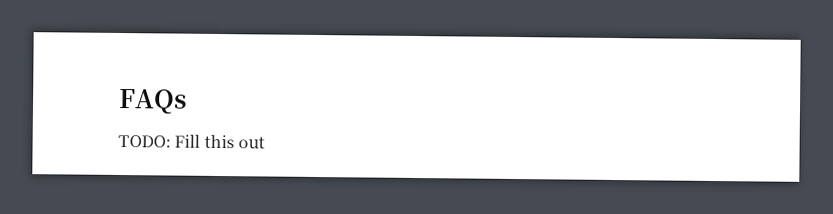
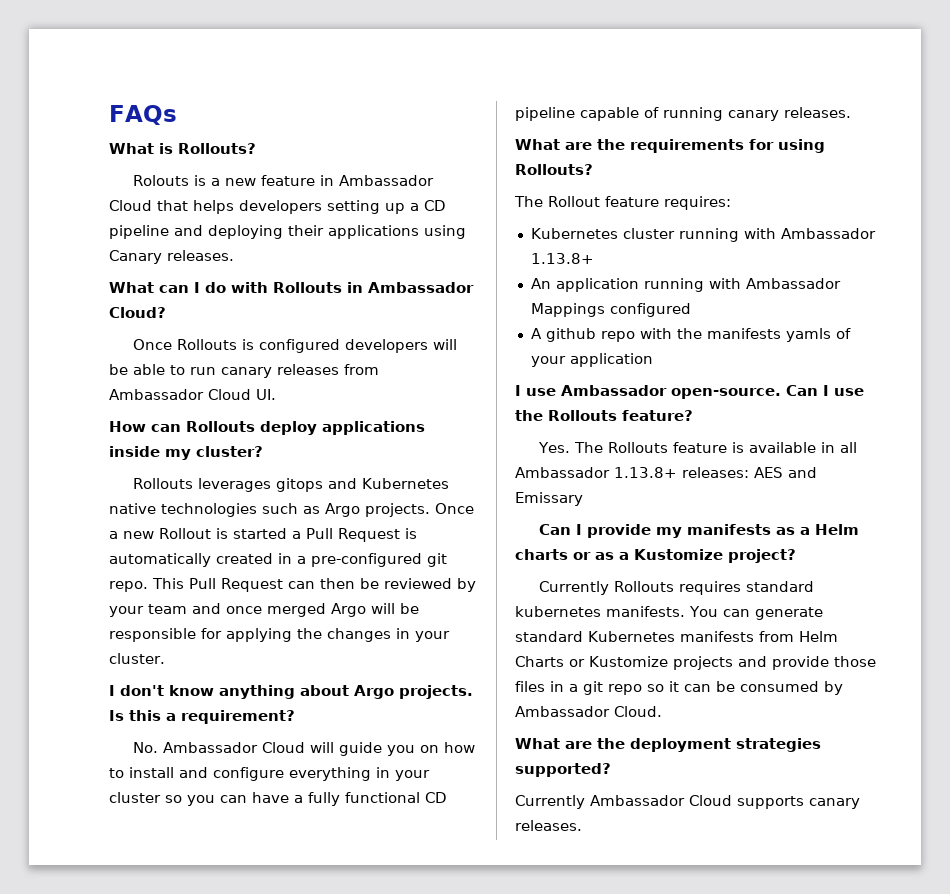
- TODO: Fill this out
+ What is Rollouts?
+ Rolouts is a new feature in Ambassador Cloud that helps developers setting up a CD pipeline and deploying their applications using Canary releases.
+ What can I do with Rollouts in Ambassador Cloud?
+ Once Rollouts is configured developers will be able to run canary releases from Ambassador Cloud UI.
+ How can Rollouts deploy applications inside my cluster?
+ Rollouts leverages gitops and Kubernetes native technologies such as Argo projects. Once a new Rollout is started a Pull Request is automatically created in a pre-configured git repo. This Pull Request can then be reviewed by your team and once merged Argo will be responsible for applying the changes in your cluster.
+ I don't know anything about Argo projects. Is this a requirement?
+ No. Ambassador Cloud will guide you on how to install and configure everything in your cluster so you can have a fully functional CD pipeline capable of running canary releases.
+ What are the requirements for using Rollouts?
+ The Rollout feature requires:
+ Kubernetes cluster running with Ambassador 1.13.8+
+ An application running with Ambassador Mappings configured
+ A github repo with the manifests yamls of your application
+ I use Ambassador open-source. Can I use the Rollouts feature?
+ Yes. The Rollouts feature is available in all Ambassador 1.13.8+ releases: AES and Emissary
+ Can I provide my manifests as a Helm charts or as a Kustomize project?
+ Currently Rollouts requires standard kubernetes manifests. You can generate standard Kubernetes manifests from Helm Charts or Kustomize projects and provide those files in a git repo so it can be consumed by Ambassador Cloud.
+ What are the deployment strategies supported?
+ Currently Ambassador Cloud supports canary releases.

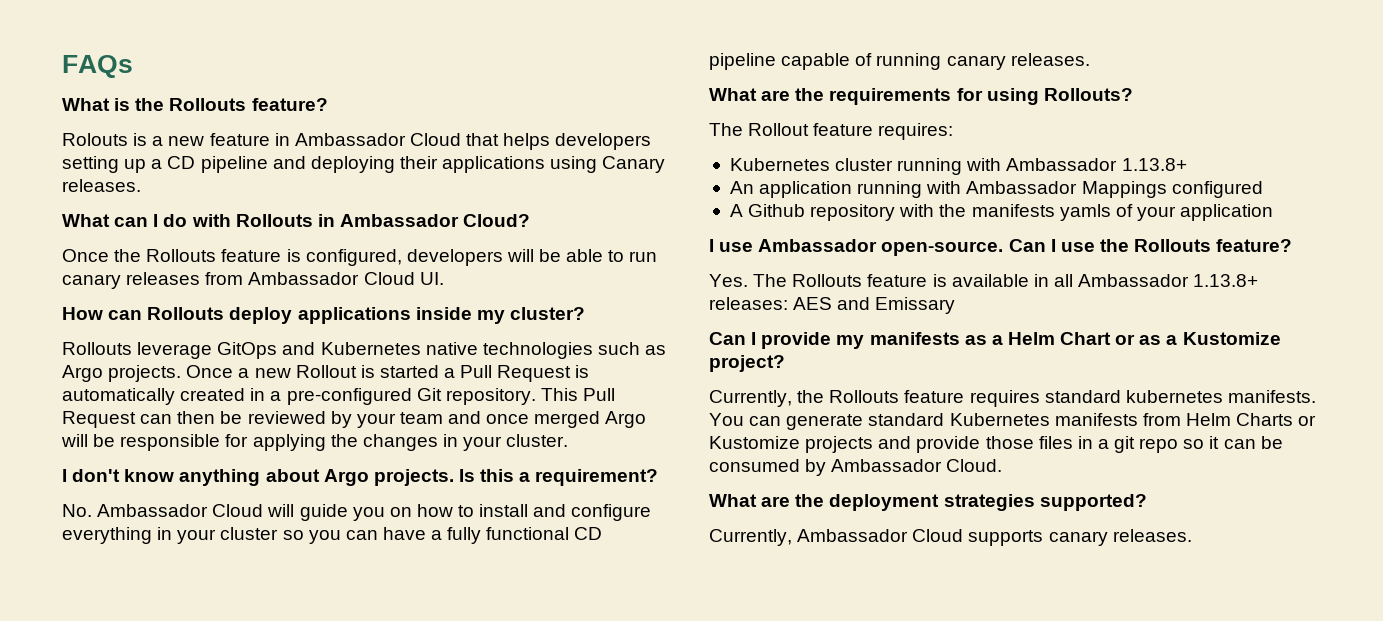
- What is Rollouts?
+ What is the Rollouts feature?
- Once Rollouts is configured developers will be able to run canary releases from Ambassador Cloud UI.
+ Once the Rollouts feature is configured, developers will be able to run canary releases from Ambassador Cloud UI.
- Rollouts leverages gitops and Kubernetes native technologies such as Argo projects.
+ Rollouts leverage GitOps and Kubernetes native technologies such as Argo projects.
- Once a new Rollout is started a Pull Request is automatically created in a pre-configured git repo.
+ Once a new Rollout is started a Pull Request is automatically created in a pre-configured Git repository.
- A github repo with the manifests yamls of your application
+ A Github repository with the manifests yamls of your application
- Can I provide my manifests as a Helm charts or as a Kustomize project?
+ Can I provide my manifests as a Helm Chart or as a Kustomize project?
- Currently Rollouts requires standard kubernetes manifests.
+ Currently, the Rollouts feature requires standard kubernetes manifests.
- Currently Ambassador Cloud supports canary releases.
+ Currently, Ambassador Cloud supports canary releases.

